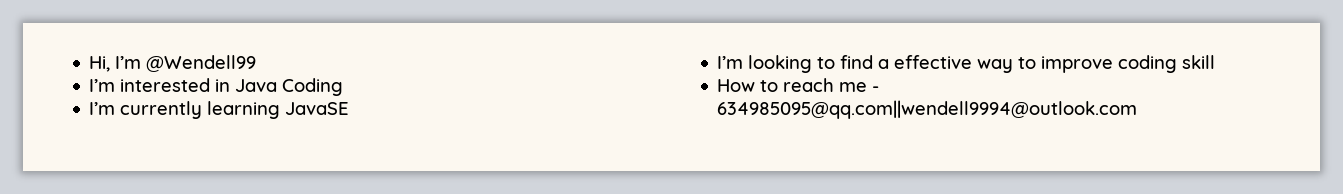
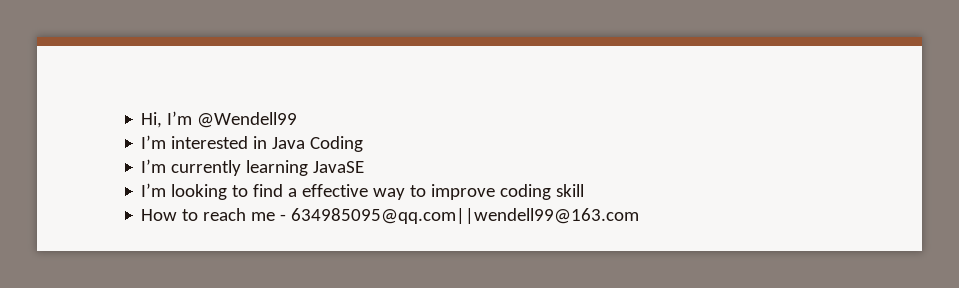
- How to reach me - 634985095@qq.com||wendell9994@outlook.com
+ How to reach me - 634985095@qq.com||wendell99@163.com

